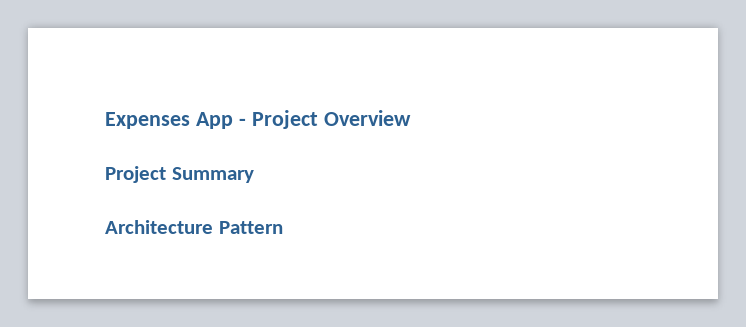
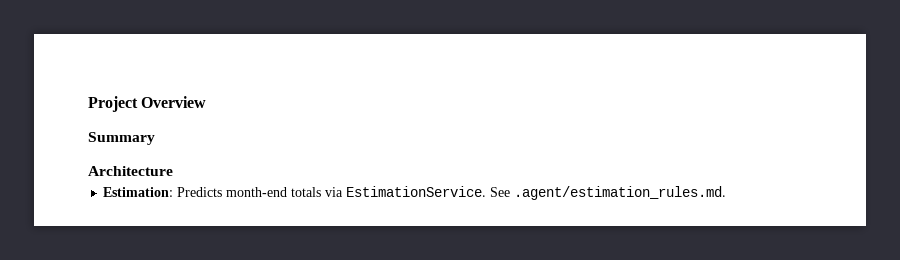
- Expenses App - Project Overview
+ Project Overview
- Project Summary
+ Summary
- Architecture Pattern
+ Architecture
+ Estimation: Predicts month-end totals via EstimationService. See .agent/estimation_rules.md.

